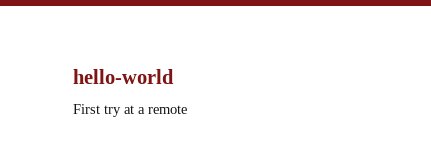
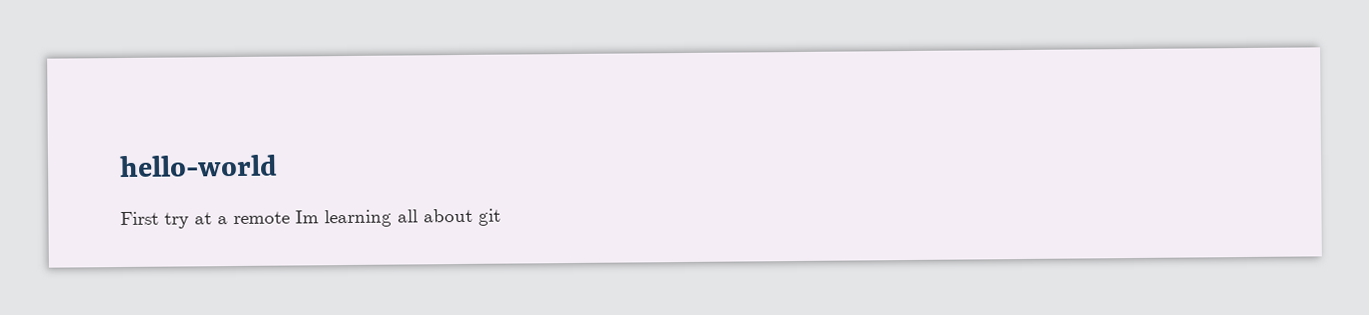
- First try at a remote
+ First try at a remote Im learning all about git

